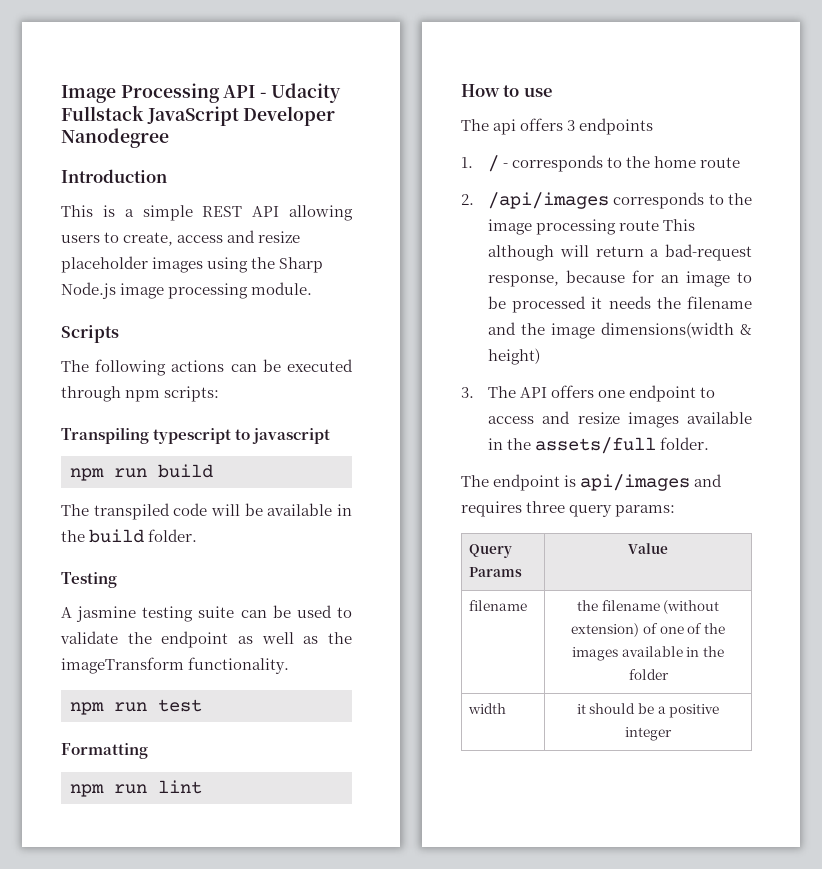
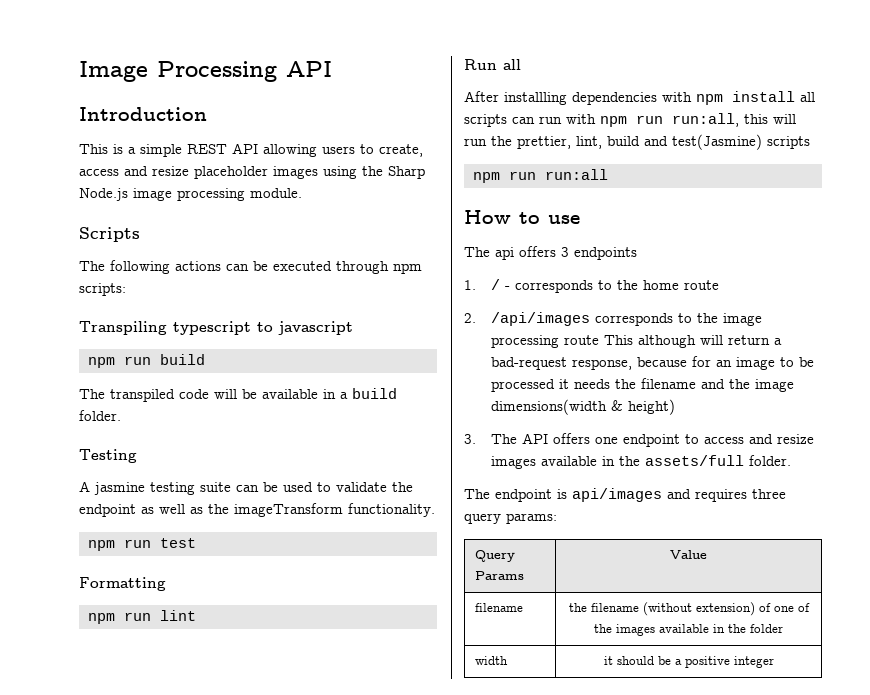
- Image Processing API - Udacity Fullstack JavaScript Developer Nanodegree
+ Image Processing API
- The transpiled code will be available in the build folder.
+ The transpiled code will be available in a build folder.
+ Run all
+ After installling dependencies with npm install all scripts can run with npm run run:all, this will run the prettier, lint, build and test(Jasmine) scripts
+ npm run run:all

